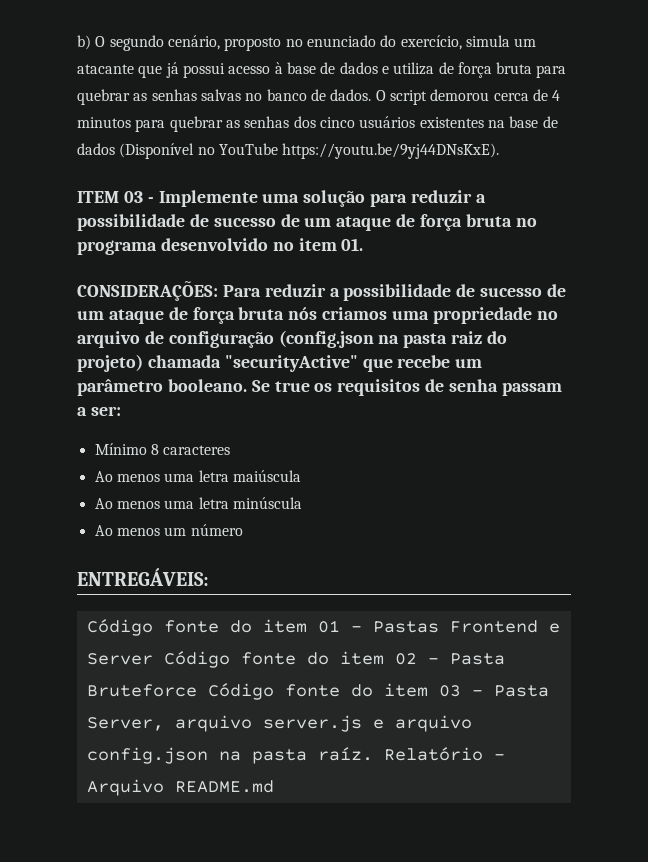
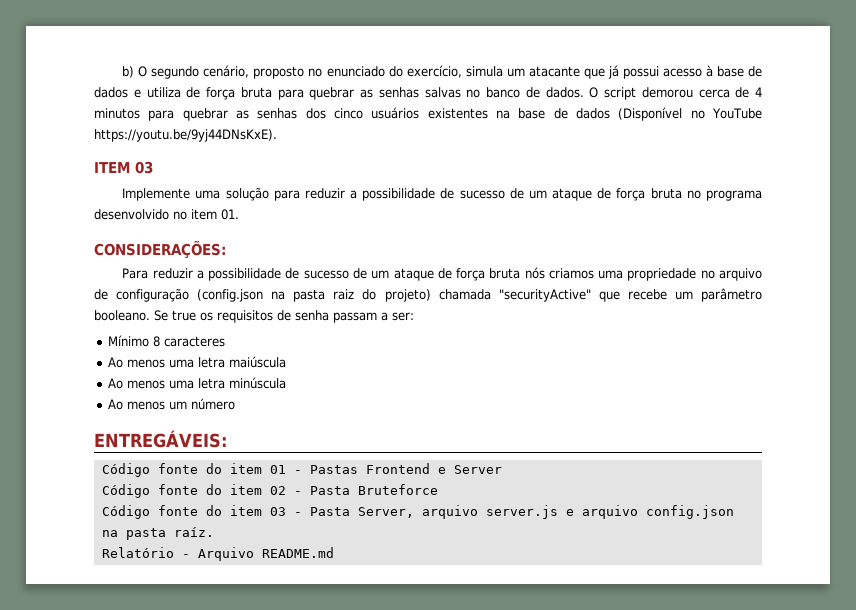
- ITEM 03 - Implemente uma solução para reduzir a possibilidade de sucesso de um ataque de força bruta no programa desenvolvido no item 01.
+ ITEM 03
+ Implemente uma solução para reduzir a possibilidade de sucesso de um ataque de força bruta no programa desenvolvido no item 01.
- CONSIDERAÇÕES: Para reduzir a possibilidade de sucesso de um ataque de força bruta nós criamos uma propriedade no arquivo de configuração (config.json na pasta raiz do projeto) chamada "securityActive" que recebe um parâmetro booleano.
+ CONSIDERAÇÕES:
+ Para reduzir a possibilidade de sucesso de um ataque de força bruta nós criamos uma propriedade no arquivo de configuração (config.json na pasta raiz do projeto) chamada "securityActive" que recebe um parâmetro booleano.
- Código fonte do item 01 - Pastas Frontend e Server Código fonte do item 02 - Pasta Bruteforce Código fonte do item 03 - Pasta Server, arquivo server.js e arquivo config.json na pasta raíz. Relatório - Arquivo README.md
+ Código fonte do item 01 - Pastas Frontend e Server
+ Código fonte do item 02 - Pasta Bruteforce
+ Código fonte do item 03 - Pasta Server, arquivo server.js e arquivo config.json na pasta raíz.
+ Relatório - Arquivo README.md

